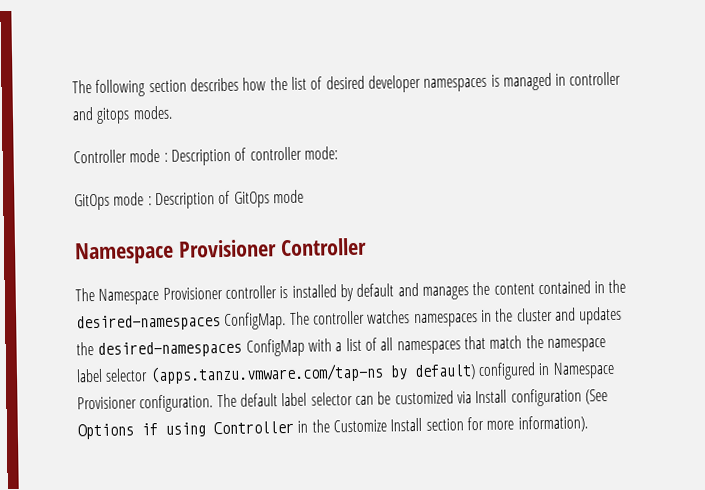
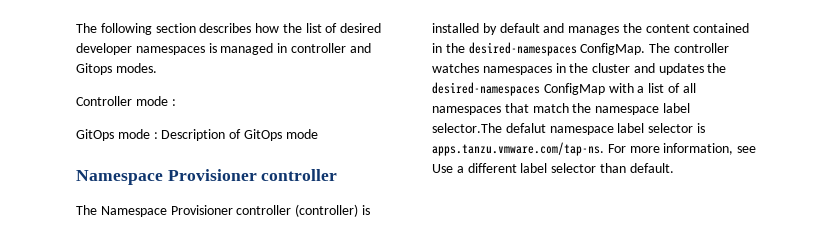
- The following section describes how the list of desired developer namespaces is managed in controller and gitops modes.
+ The following section describes how the list of desired developer namespaces is managed in controller and Gitops modes.
- Controller mode : Description of controller mode:
+ Controller mode :
  GitOps mode : Description of GitOps mode
- Namespace Provisioner Controller
+ Namespace Provisioner controller
- The Namespace Provisioner controller is installed by default and manages the content contained in the desired-namespaces ConfigMap.
+ The Namespace Provisioner controller (controller) is installed by default and manages the content contained in the desired-namespaces ConfigMap.
- The controller watches namespaces in the cluster and updates the desired-namespaces ConfigMap with a list of all namespaces that match the namespace label selector (apps.tanzu.vmware.com/tap-ns by default) configured in Namespace Provisioner configuration. The default label selector can be customized via Install configuration (See Options if using Controller in the Customize Install section for more information).
+ The controller watches namespaces in the cluster and updates the desired-namespaces ConfigMap with a list of all namespaces that match the namespace label selector.The defalut namespace label selector is apps.tanzu.vmware.com/tap-ns. For more information, see Use a different label selector than default.

